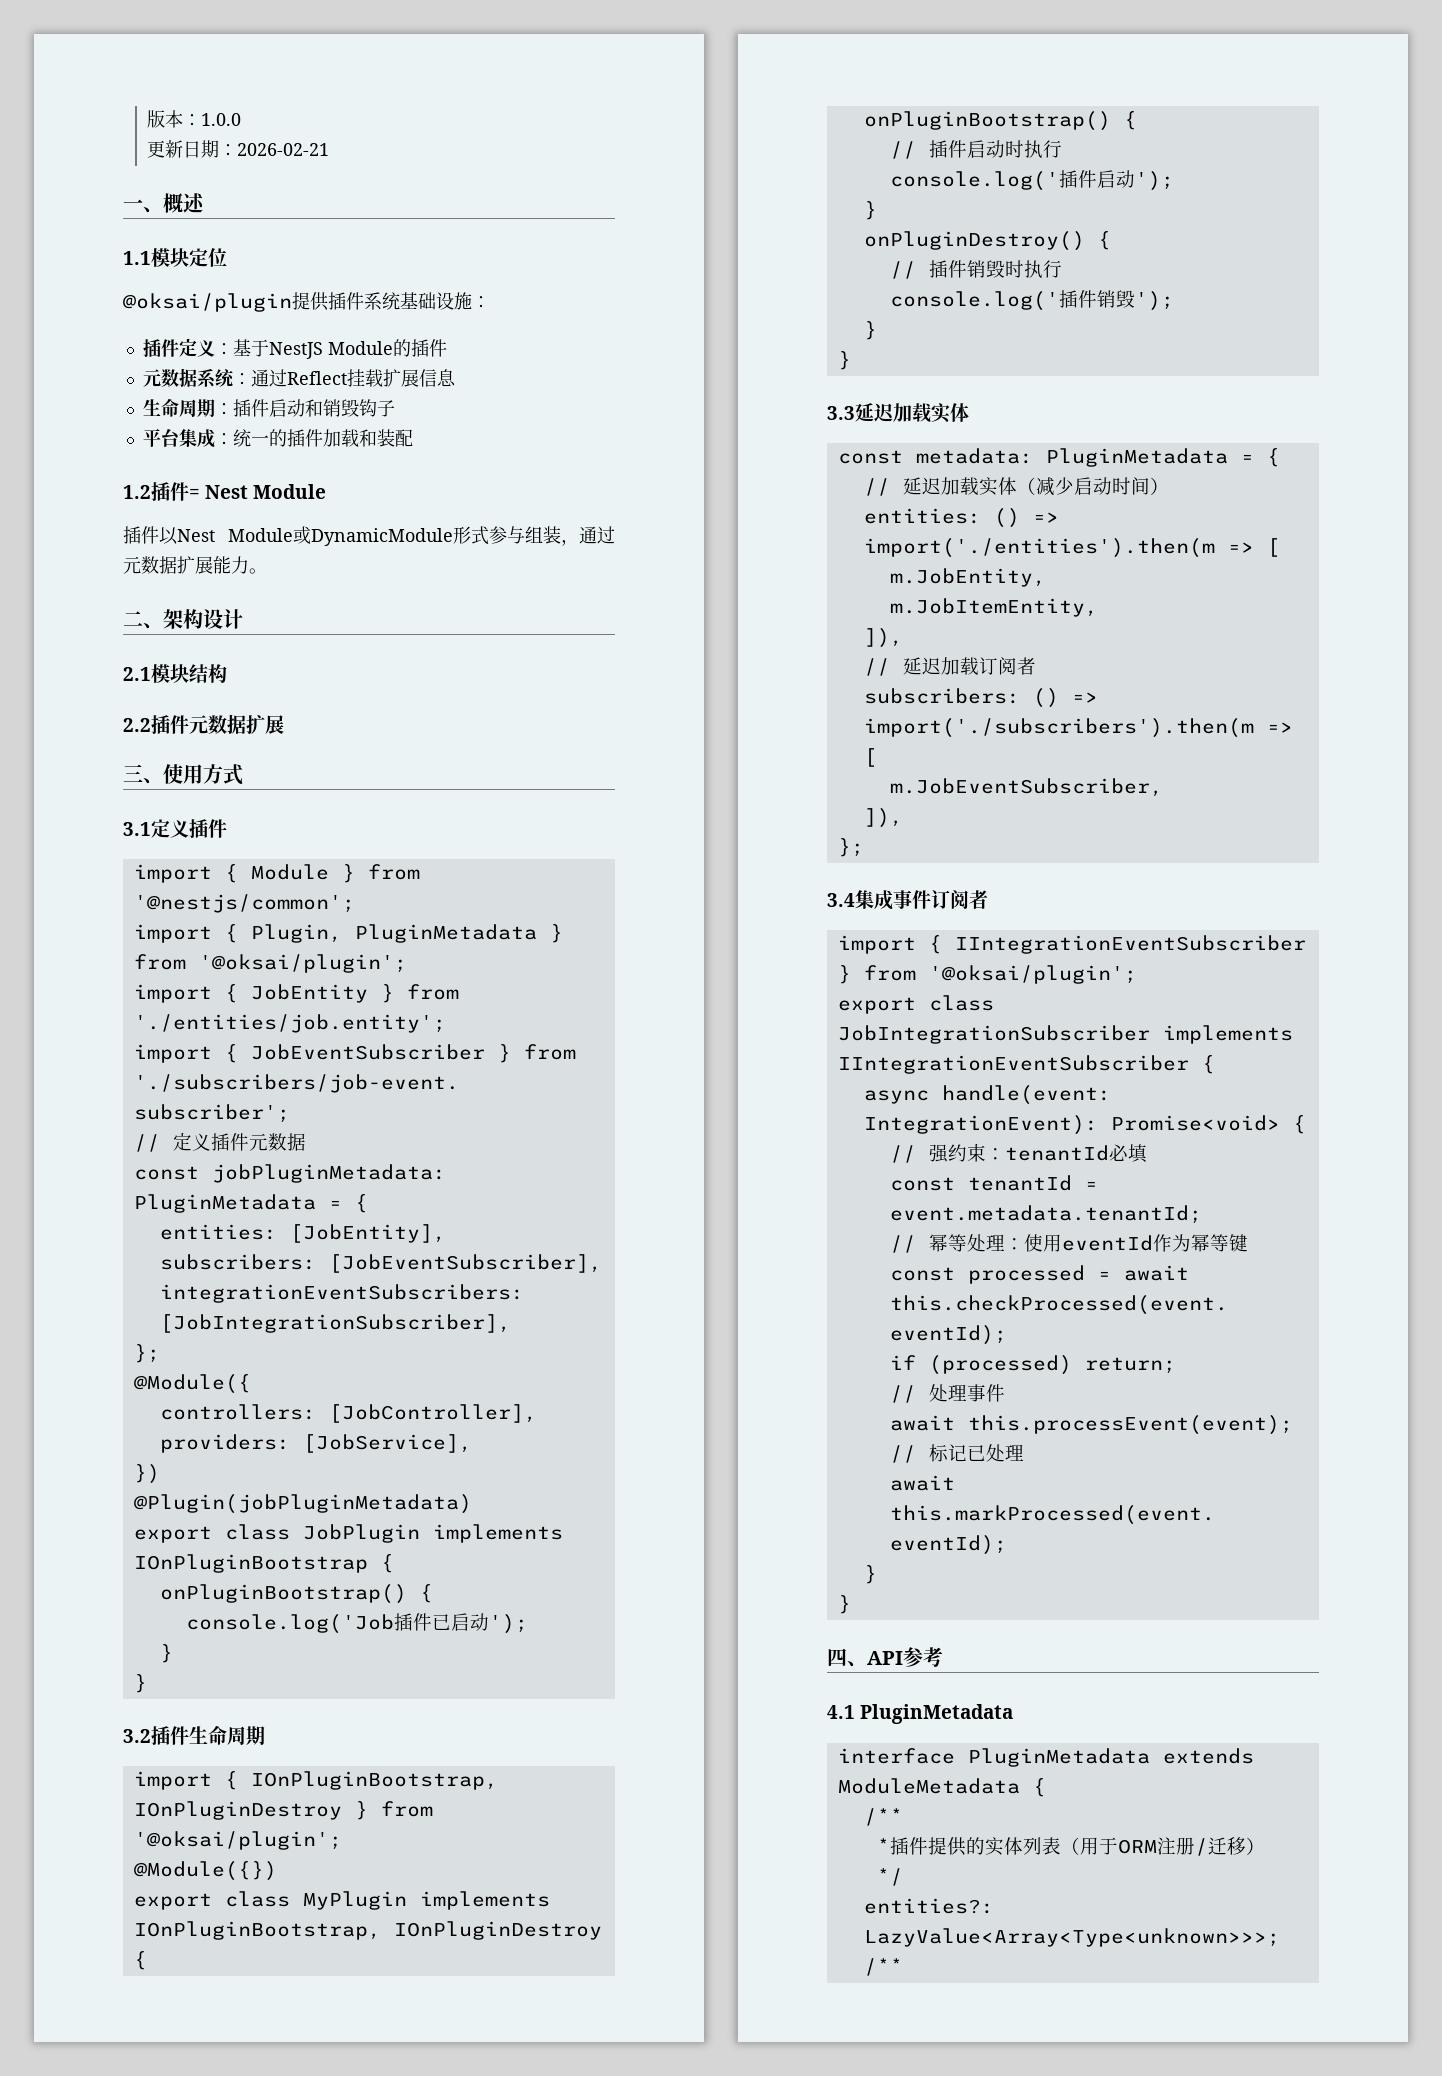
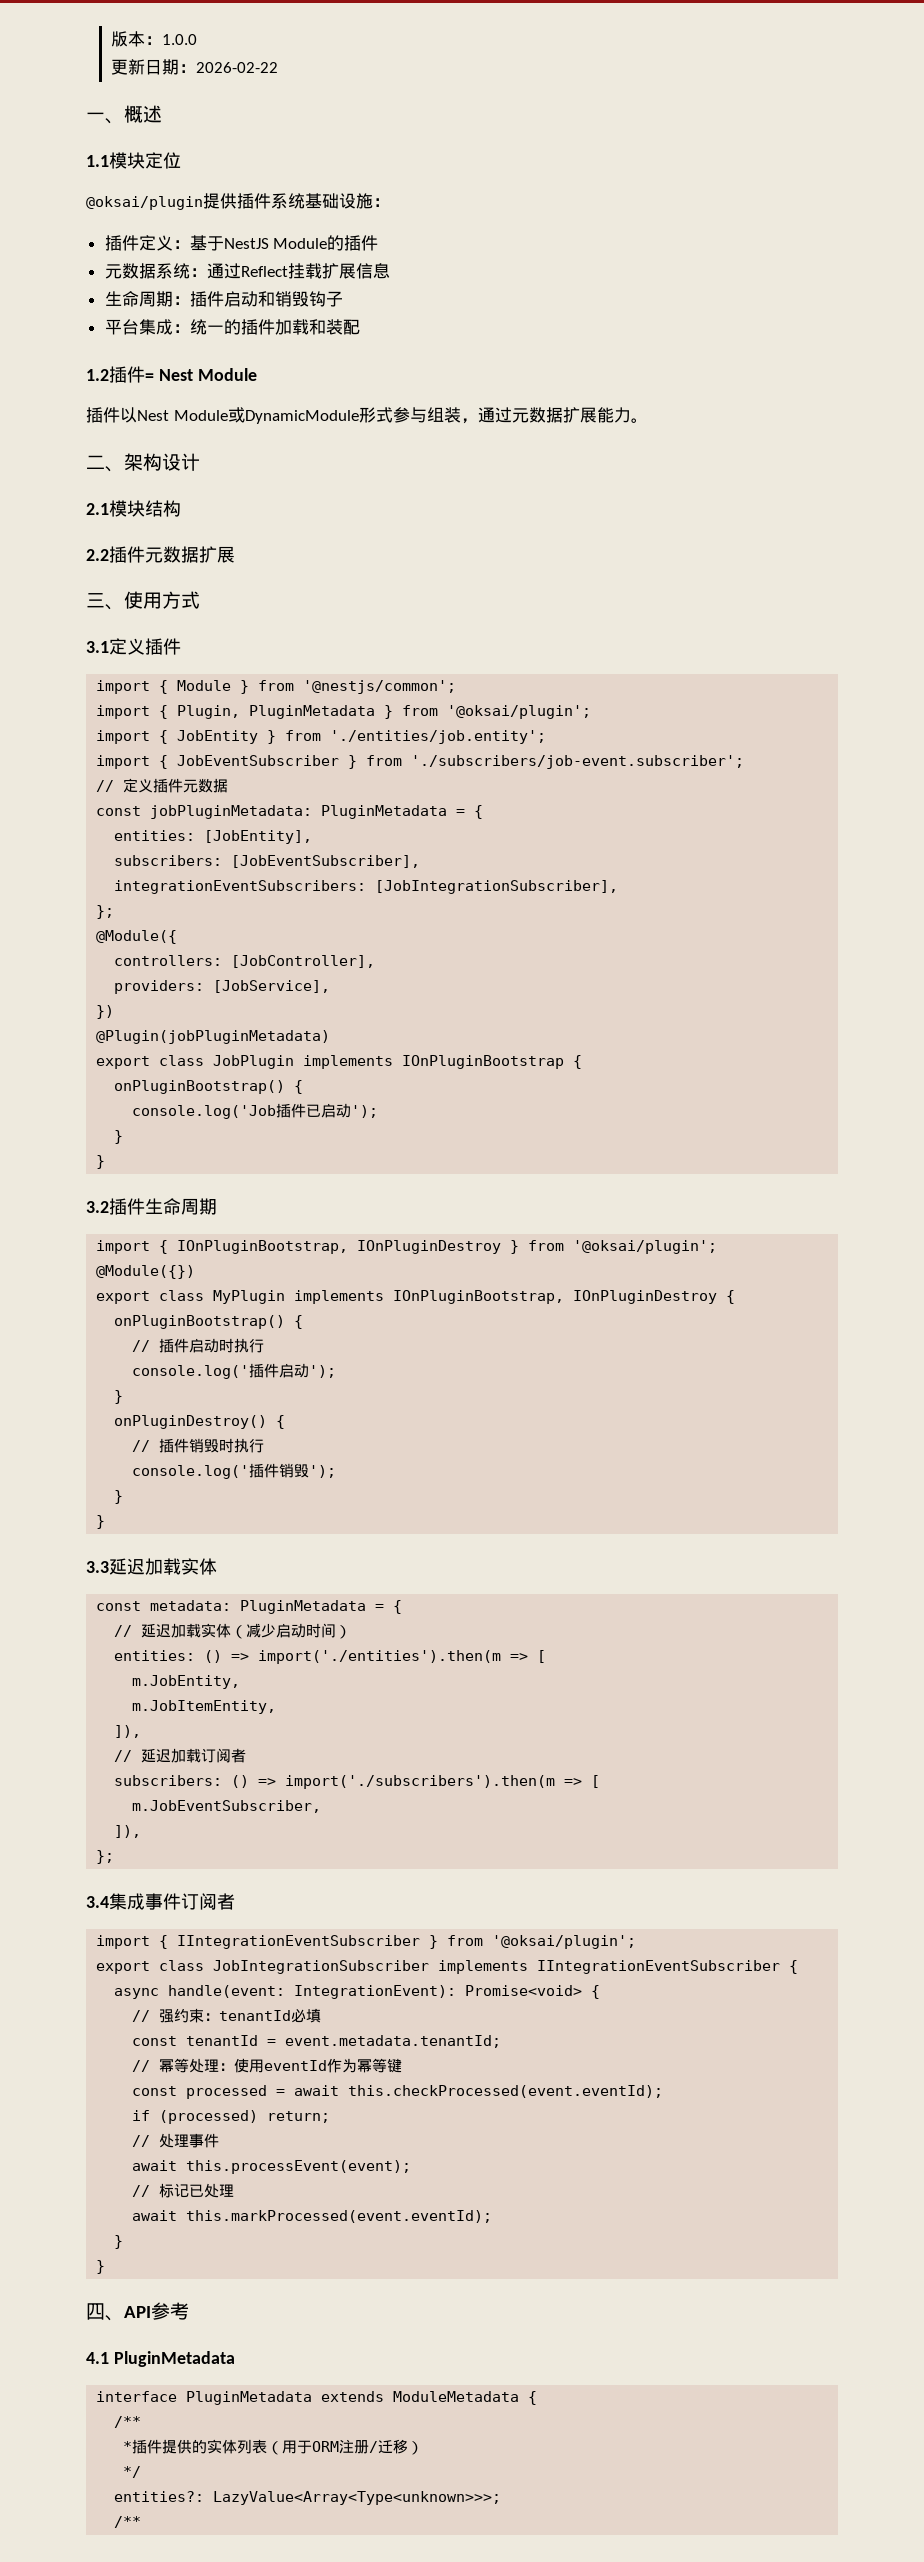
- 更新日期：2026-02-21
+ 更新日期：2026-02-22

